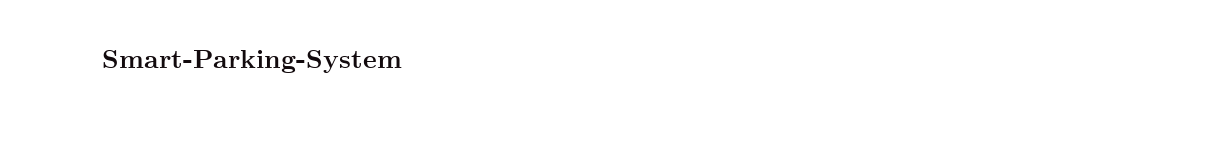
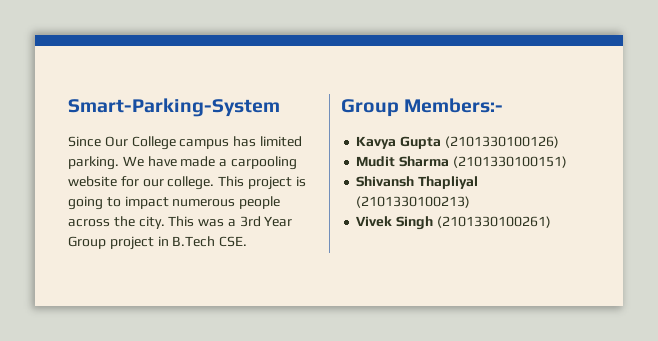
+ Since Our College campus has limited parking. We have made a carpooling website for our college. This project is going to impact numerous people across the city. This was a 3rd Year Group project in B.Tech CSE.
+ Group Members:-
+ Kavya Gupta (2101330100126)
+ Mudit Sharma (2101330100151)
+ Shivansh Thapliyal (2101330100213)
+ Vivek Singh (2101330100261)

